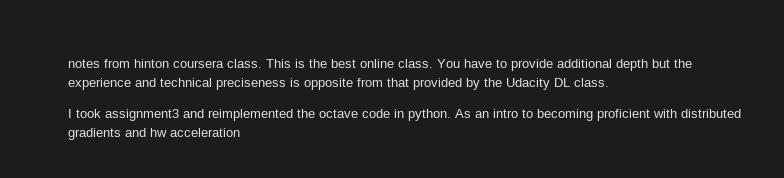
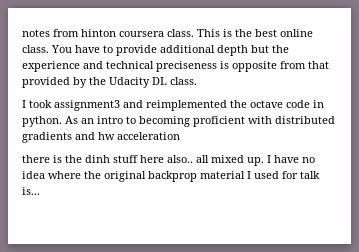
+ there is the dinh stuff here also.. all mixed up. I have no idea where the original backprop material I used for talk is...

